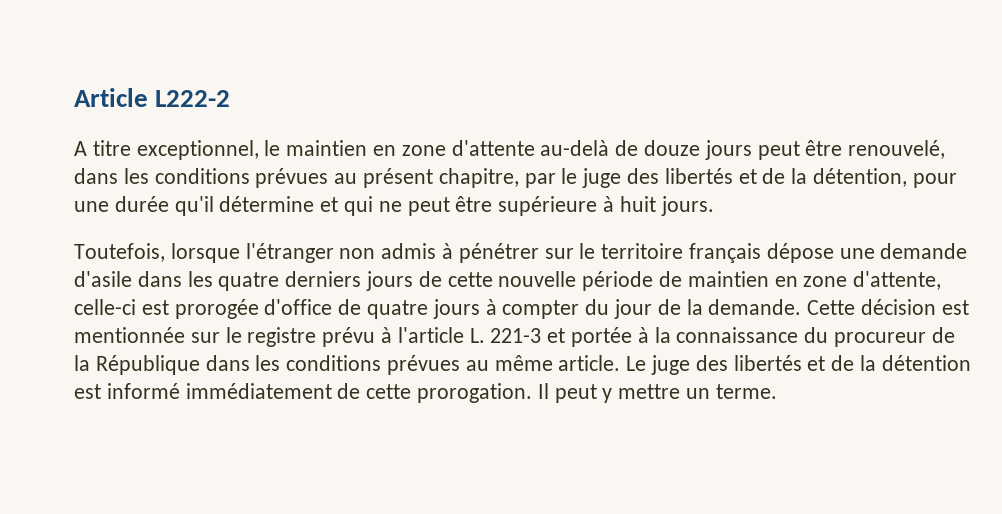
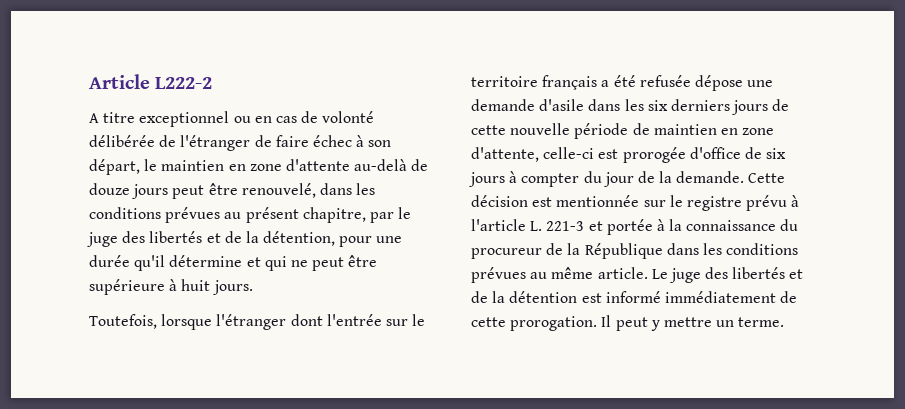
- A titre exceptionnel, le maintien en zone d'attente au-delà de douze jours peut être renouvelé, dans les conditions prévues au présent chapitre, par le juge des libertés et de la détention, pour une durée qu'il détermine et qui ne peut être supérieure à huit jours.
+ A titre exceptionnel ou en cas de volonté délibérée de l'étranger de faire échec à son départ, le maintien en zone d'attente au-delà de douze jours peut être renouvelé, dans les conditions prévues au présent chapitre, par le juge des libertés et de la détention, pour une durée qu'il détermine et qui ne peut être supérieure à huit jours.
- Toutefois, lorsque l'étranger non admis à pénétrer sur le territoire français dépose une demande d'asile dans les quatre derniers jours de cette nouvelle période de maintien en zone d'attente, celle-ci est prorogée d'office de quatre jours à compter du jour de la demande.
+ Toutefois, lorsque l'étranger dont l'entrée sur le territoire français a été refusée dépose une demande d'asile dans les six derniers jours de cette nouvelle période de maintien en zone d'attente, celle-ci est prorogée d'office de six jours à compter du jour de la demande.

